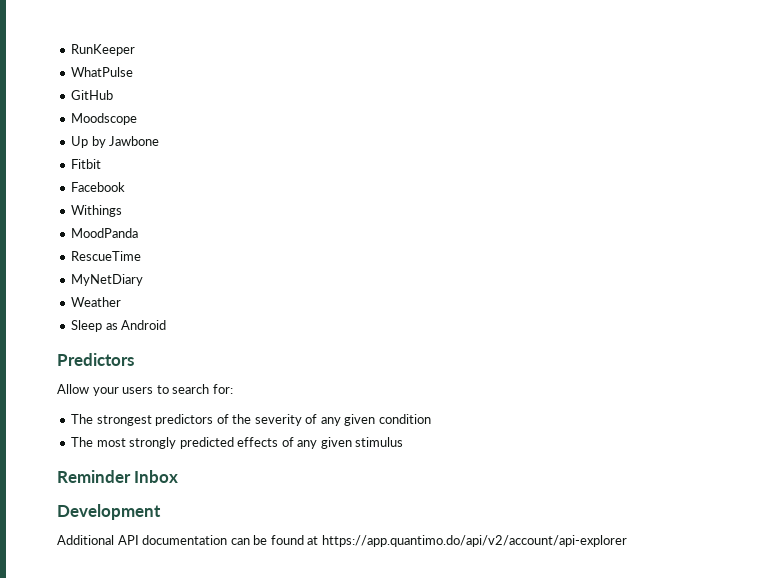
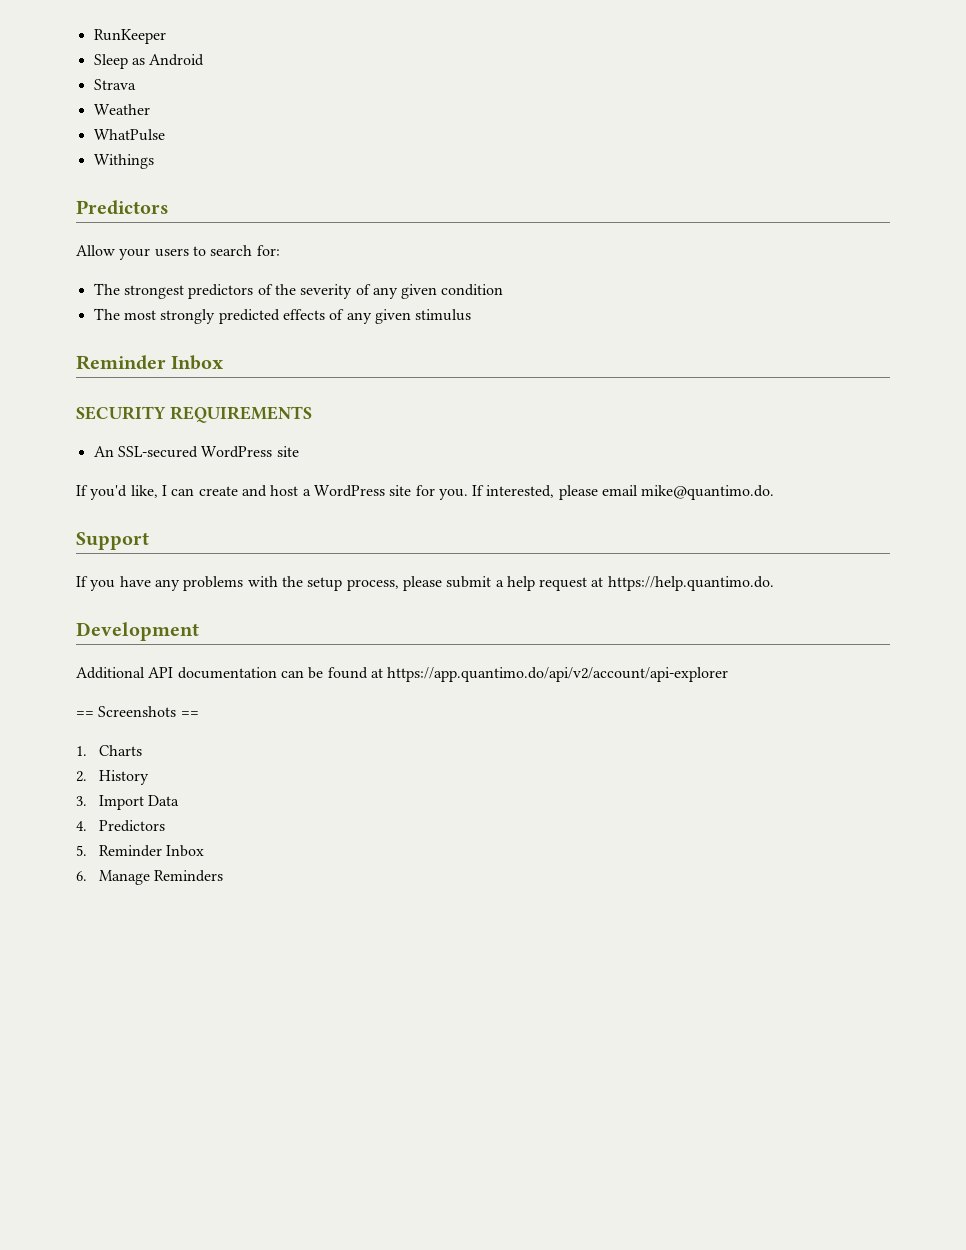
- WhatPulse
- GitHub
- Moodscope
- Up by Jawbone
- Fitbit
- Facebook
- Withings
- MoodPanda
- RescueTime
- MyNetDiary
- Weather
+ Strava
+ Weather
+ WhatPulse
+ Withings
+ SECURITY REQUIREMENTS
+ An SSL-secured WordPress site
+ If you'd like, I can create and host a WordPress site for you. If interested, please email mike@quantimo.do.
+ Support
+ If you have any problems with the setup process, please submit a help request at https://help.quantimo.do.
+ == Screenshots ==
+ 1. Charts
+ 2. History
+ 3. Import Data
+ 4. Predictors
+ 5. Reminder Inbox
+ 6. Manage Reminders

